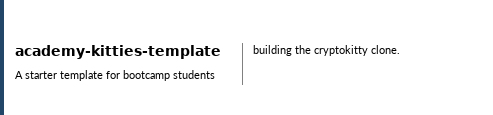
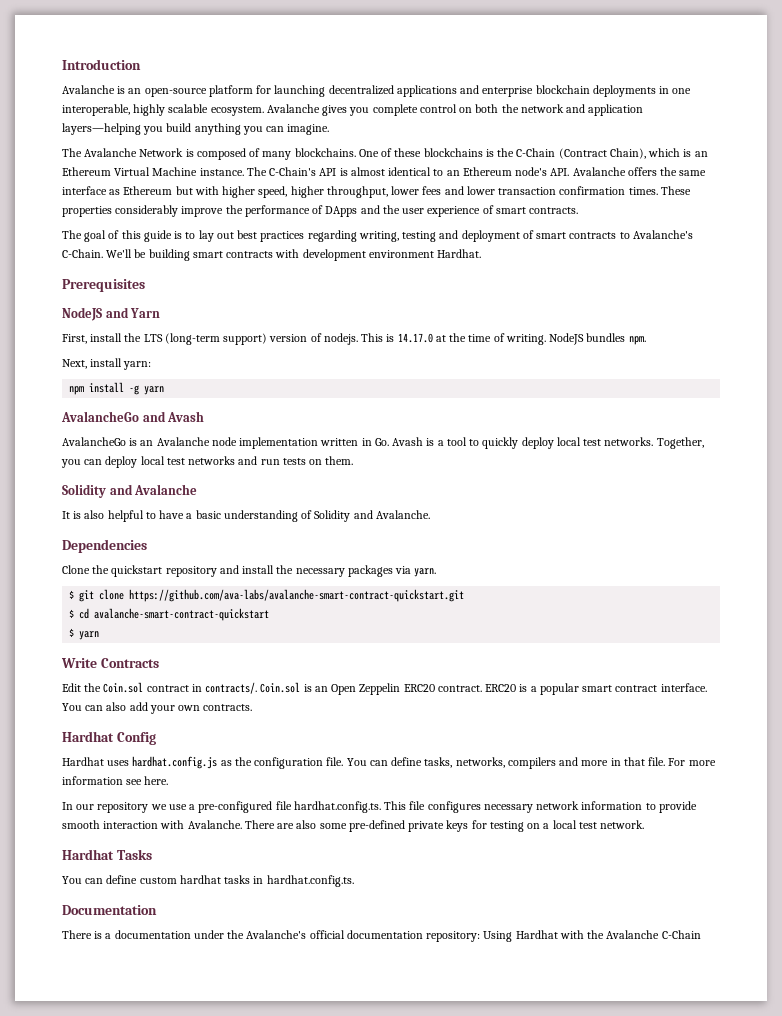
- academy-kitties-template
- A starter template for bootcamp students building the cryptokitty clone.
+ Introduction
+ Avalanche is an open-source platform for launching decentralized applications and enterprise blockchain deployments in one interoperable, highly scalable ecosystem. Avalanche gives you complete control on both the network and application layers—helping you build anything you can imagine.
+ The Avalanche Network is composed of many blockchains. One of these blockchains is the C-Chain (Contract Chain), which is an Ethereum Virtual Machine instance. The C-Chain's API is almost identical to an Ethereum node's API. Avalanche offers the same interface as Ethereum but with higher speed, higher throughput, lower fees and lower transaction confirmation times. These properties considerably improve the performance of DApps and the user experience of smart contracts.
+ The goal of this guide is to lay out best practices regarding writing, testing and deployment of smart contracts to Avalanche's C-Chain. We'll be building smart contracts with development environment Hardhat.
+ Prerequisites
+ NodeJS and Yarn
+ First, install the LTS (long-term support) version of nodejs. This is 14.17.0 at the time of writing. NodeJS bundles npm.
+ Next, install yarn:
+ npm install -g yarn
+ AvalancheGo and Avash
+ AvalancheGo is an Avalanche node implementation written in Go. Avash is a tool to quickly deploy local test networks. Together, you can deploy local test networks and run tests on them.
+ Solidity and Avalanche
+ It is also helpful to have a basic understanding of Solidity and Avalanche.
+ Dependencies
+ Clone the quickstart repository and install the necessary packages via yarn.
+ $ git clone https://github.com/ava-labs/avalanche-smart-contract-quickstart.git
+ $ cd avalanche-smart-contract-quickstart
+ $ yarn
+ Write Contracts
+ Edit the Coin.sol contract in contracts/. Coin.sol is an Open Zeppelin ERC20 contract. ERC20 is a popular smart contract interface. You can also add your own contracts.
+ Hardhat Config
+ Hardhat uses hardhat.config.js as the configuration file. You can define tasks, networks, compilers and more in that file. For more information see here.
+ In our repository we use a pre-configured file hardhat.config.ts. This file configures necessary network information to provide smooth interaction with Avalanche. There are also some pre-defined private keys for testing on a local test network.
+ Hardhat Tasks
+ You can define custom hardhat tasks in hardhat.config.ts.
+ Documentation
+ There is a documentation under the Avalanche's official documentation repository: Using Hardhat with the Avalanche C-Chain

